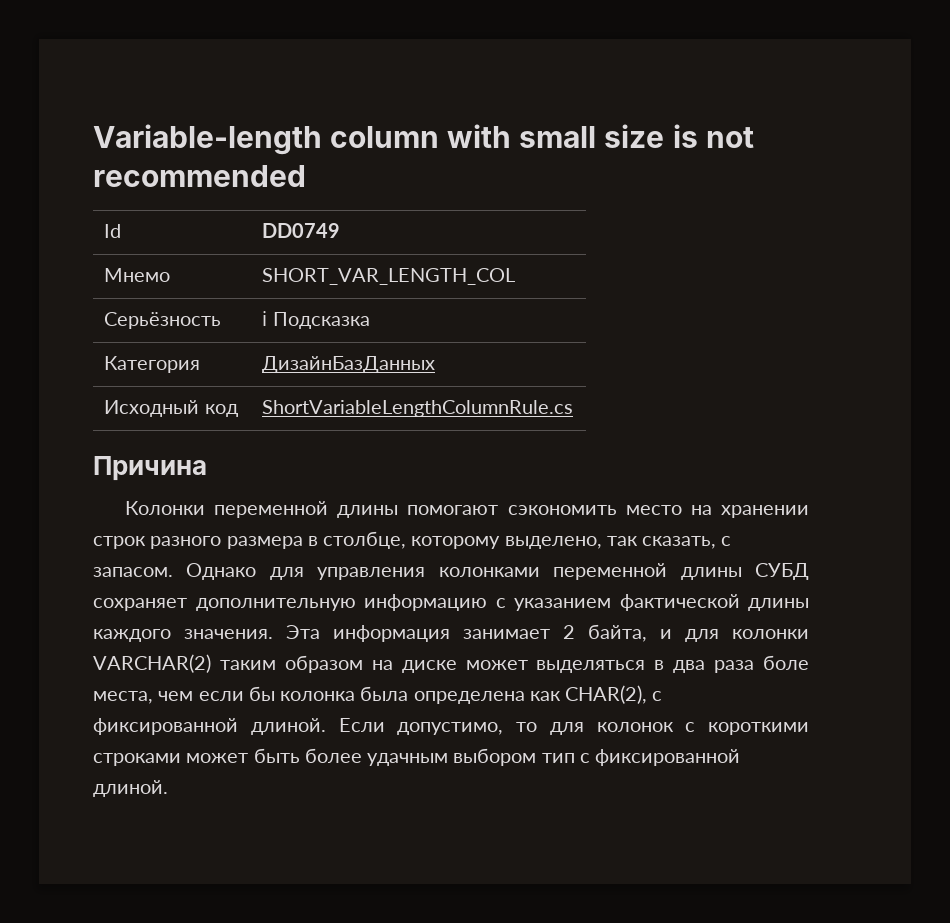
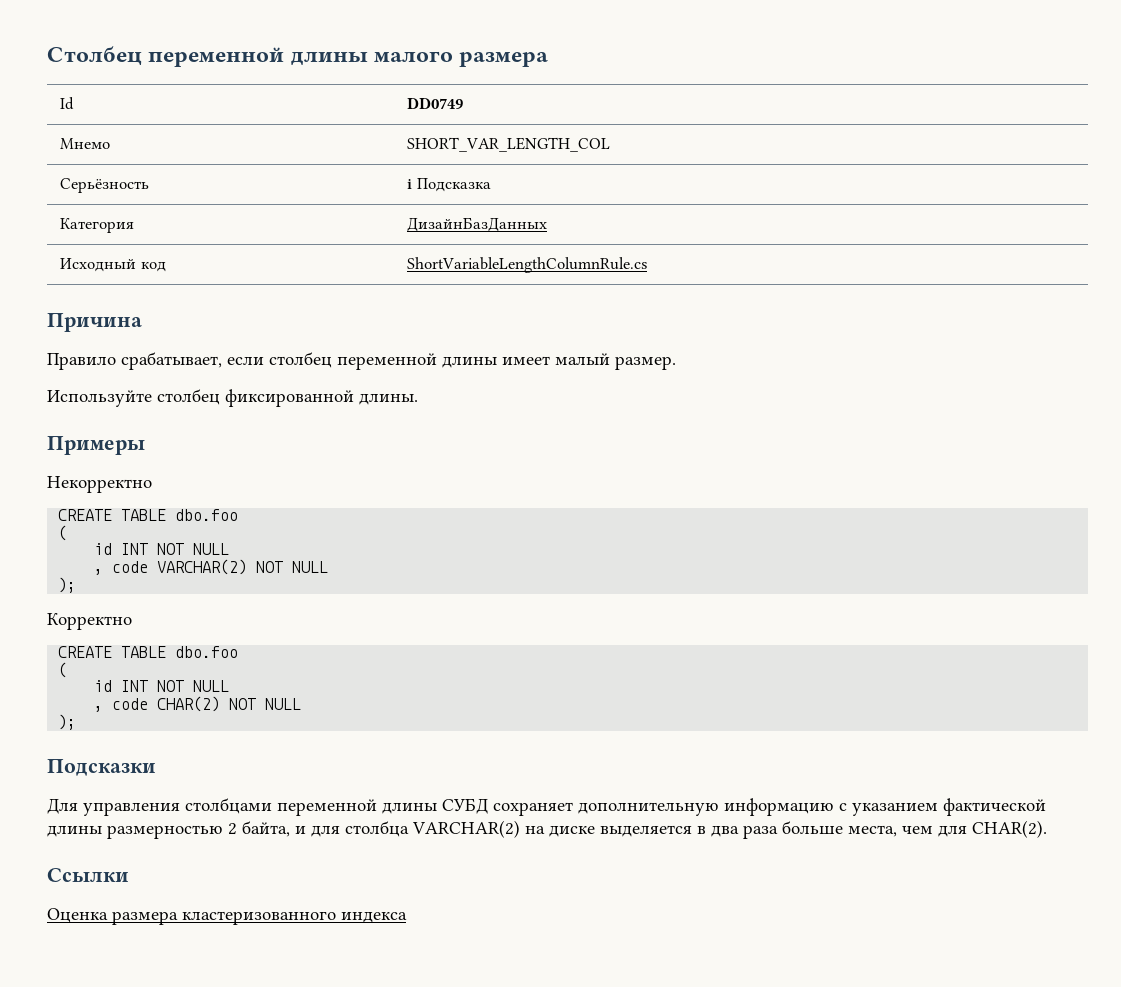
- Variable-length column with small size is not recommended
+ Столбец переменной длины малого размера
- Колонки переменной длины помогают сэкономить место на хранении строк разного размера в столбце, которому выделено, так сказать, с запасом. Однако для управления колонками переменной длины СУБД сохраняет дополнительную информацию с указанием фактической длины каждого значения. Эта информация занимает 2 байта, и для колонки VARCHAR(2) таким образом на диске может выделяться в два раза боле места, чем если бы колонка была определена как CHAR(2), с фиксированной длиной. Если допустимо, то для колонок с короткими строками может быть более удачным выбором тип с фиксированной длиной.
+ Правило срабатывает, если столбец переменной длины имеет малый размер.
+ Используйте столбец фиксированной длины.
+ Примеры
+ Некорректно
+ CREATE TABLE dbo.foo
+ (
+ id INT NOT NULL
+ , code VARCHAR(2) NOT NULL
+ );
+ Корректно
+ CREATE TABLE dbo.foo
+ (
+ id INT NOT NULL
+ , code CHAR(2) NOT NULL
+ );
+ Подсказки
+ Для управления столбцами переменной длины СУБД сохраняет дополнительную информацию с указанием фактической длины размерностью 2 байта, и для столбца VARCHAR(2) на диске выделяется в два раза больше места, чем для CHAR(2).
+ Ссылки
+ Оценка размера кластеризованного индекса

